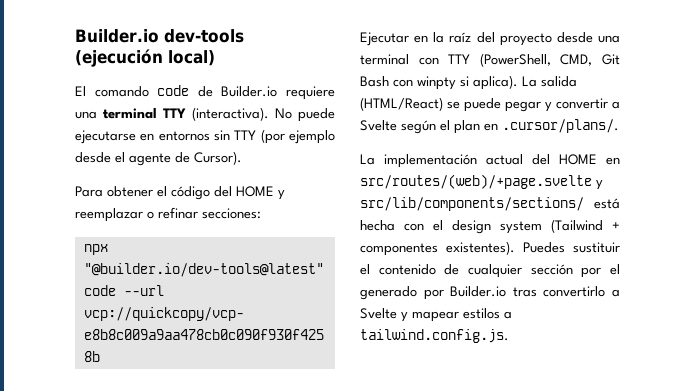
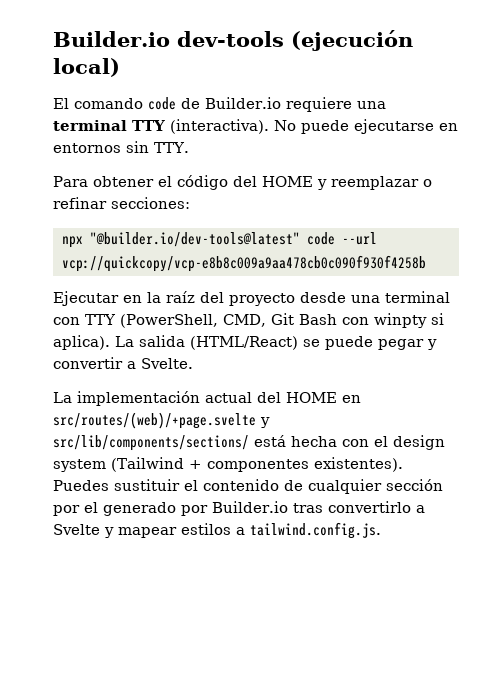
- No puede ejecutarse en entornos sin TTY (por ejemplo desde el agente de Cursor).
+ No puede ejecutarse en entornos sin TTY.
- La salida (HTML/React) se puede pegar y convertir a Svelte según el plan en .cursor/plans/.
+ La salida (HTML/React) se puede pegar y convertir a Svelte.

